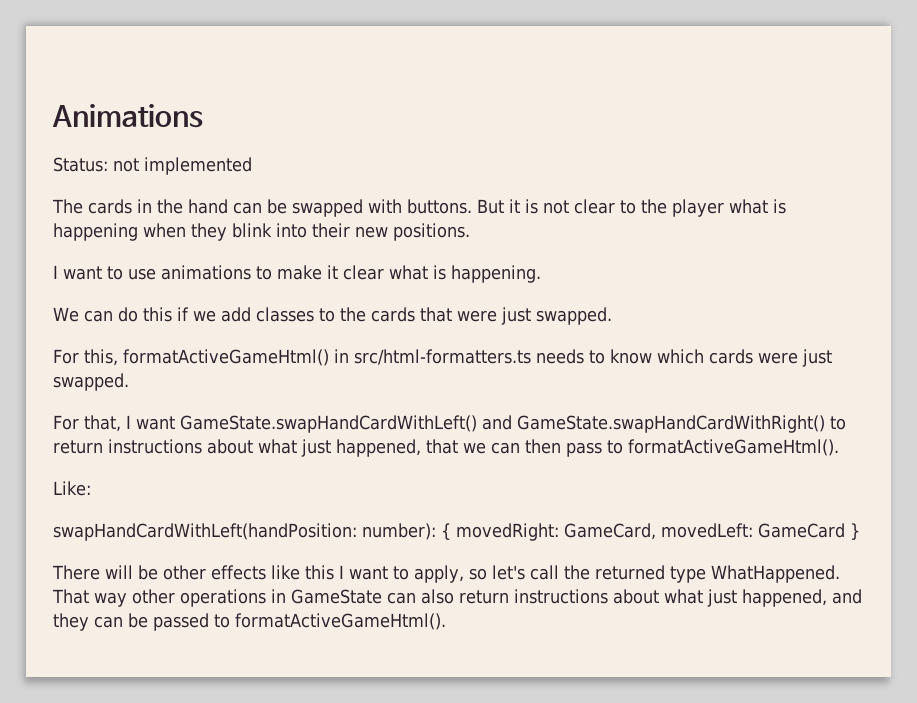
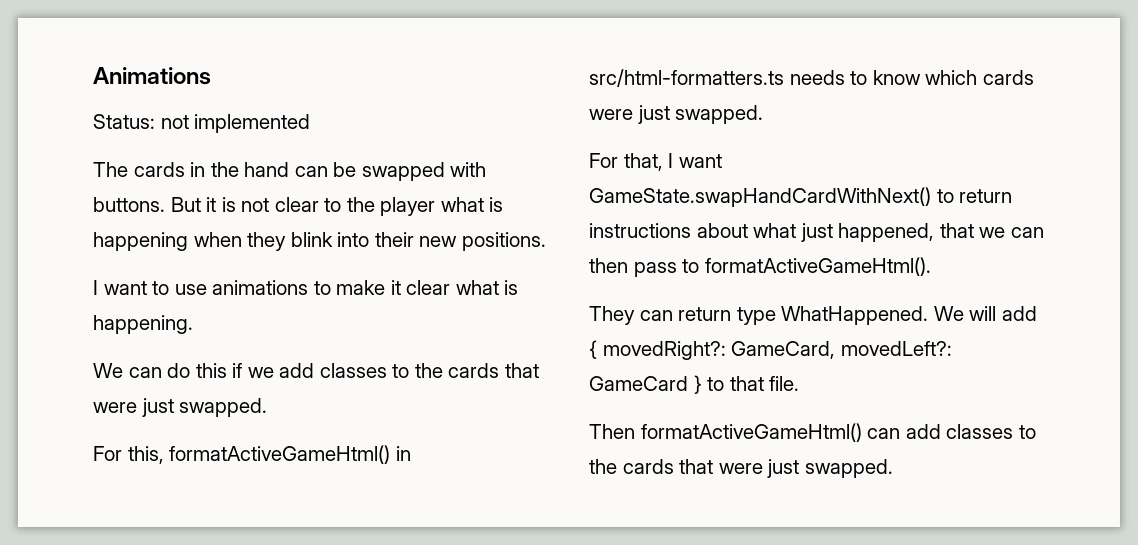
- For that, I want GameState.swapHandCardWithLeft() and GameState.swapHandCardWithRight() to return instructions about what just happened, that we can then pass to formatActiveGameHtml().
+ For that, I want GameState.swapHandCardWithNext() to return instructions about what just happened, that we can then pass to formatActiveGameHtml().
- Like:
- swapHandCardWithLeft(handPosition: number): { movedRight: GameCard, movedLeft: GameCard }
- There will be other effects like this I want to apply, so let's call the returned type WhatHappened. That way other operations in GameState can also return instructions about what just happened, and they can be passed to formatActiveGameHtml().
+ They can return type WhatHappened. We will add { movedRight?: GameCard, movedLeft?: GameCard } to that file.
+ Then formatActiveGameHtml() can add classes to the cards that were just swapped.

